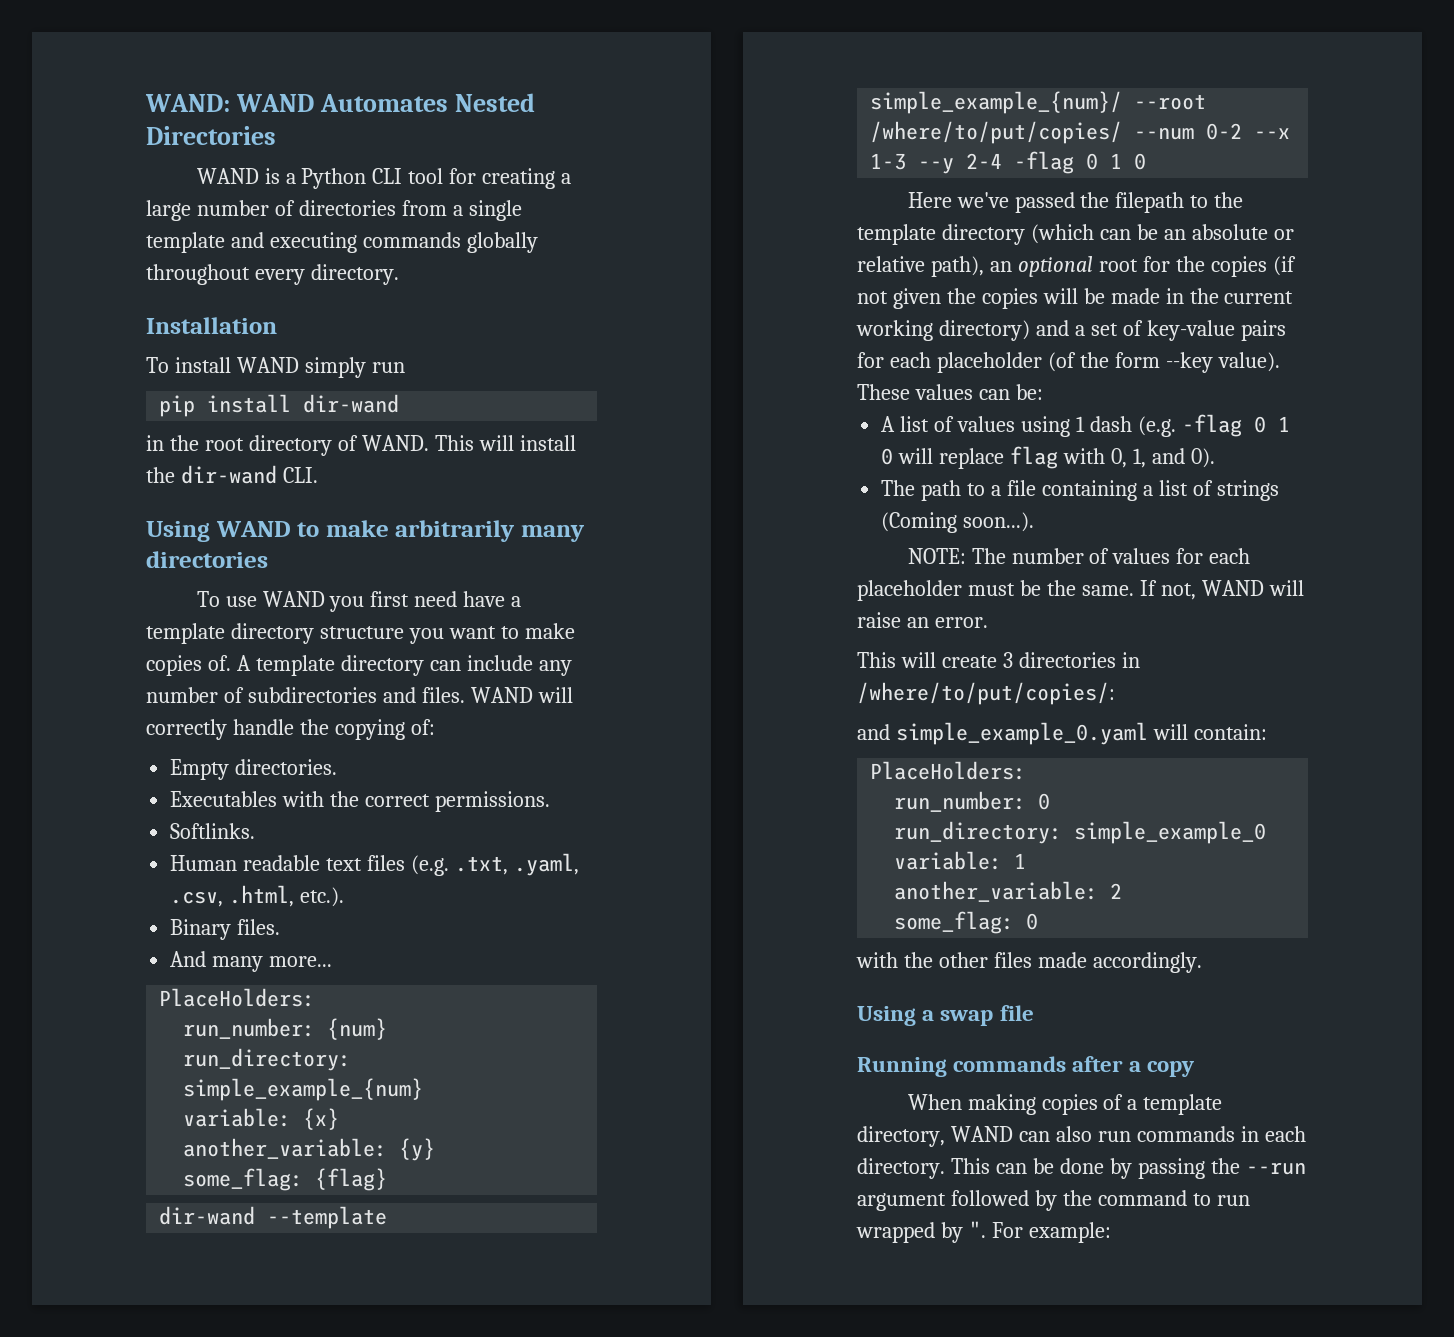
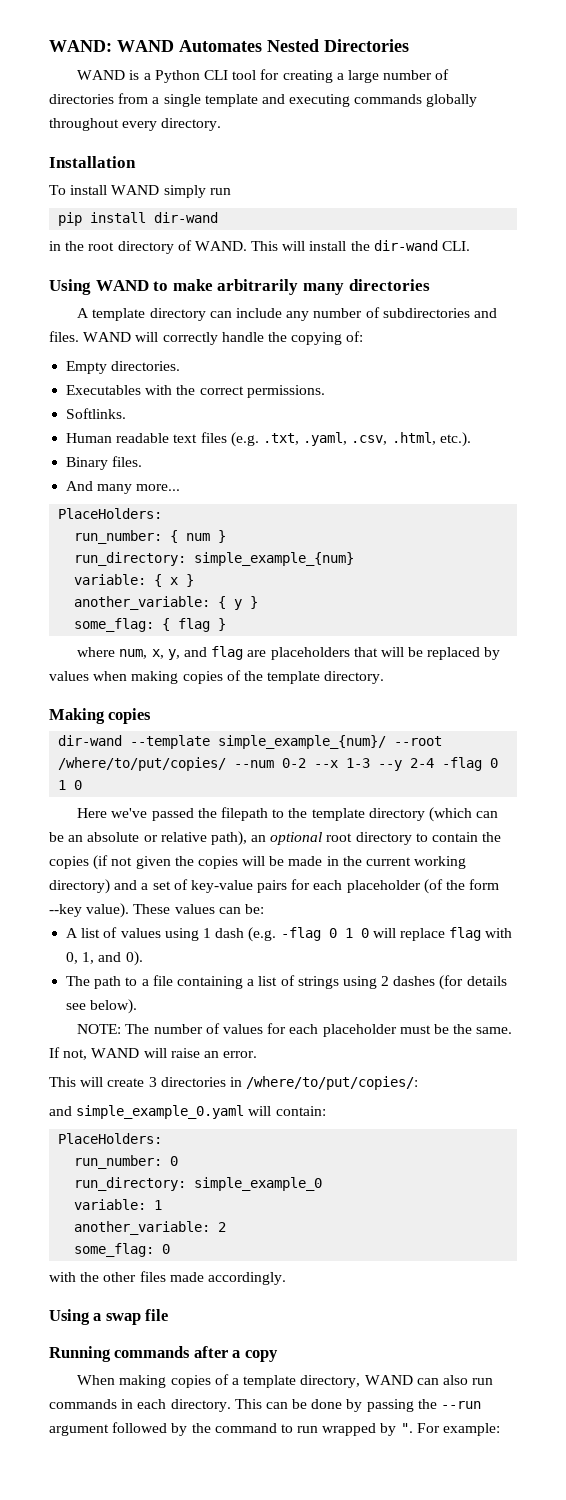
- To use WAND you first need have a template directory structure you want to make copies of.
- run_number: {num}
+ run_number: { num }
- variable: {x}
- another_variable: {y}
- some_flag: {flag}
+ variable: { x }
+ another_variable: { y }
+ some_flag: { flag }
+ where num, x, y, and flag are placeholders that will be replaced by values when making copies of the template directory.
+ Making copies
- Here we've passed the filepath to the template directory (which can be an absolute or relative path), an optional root for the copies (if not given the copies will be made in the current working directory) and a set of key-value pairs for each placeholder (of the form --key value).
+ Here we've passed the filepath to the template directory (which can be an absolute or relative path), an optional root directory to contain the copies (if not given the copies will be made in the current working directory) and a set of key-value pairs for each placeholder (of the form --key value).
- The path to a file containing a list of strings (Coming soon...).
+ The path to a file containing a list of strings using 2 dashes (for details see below).

